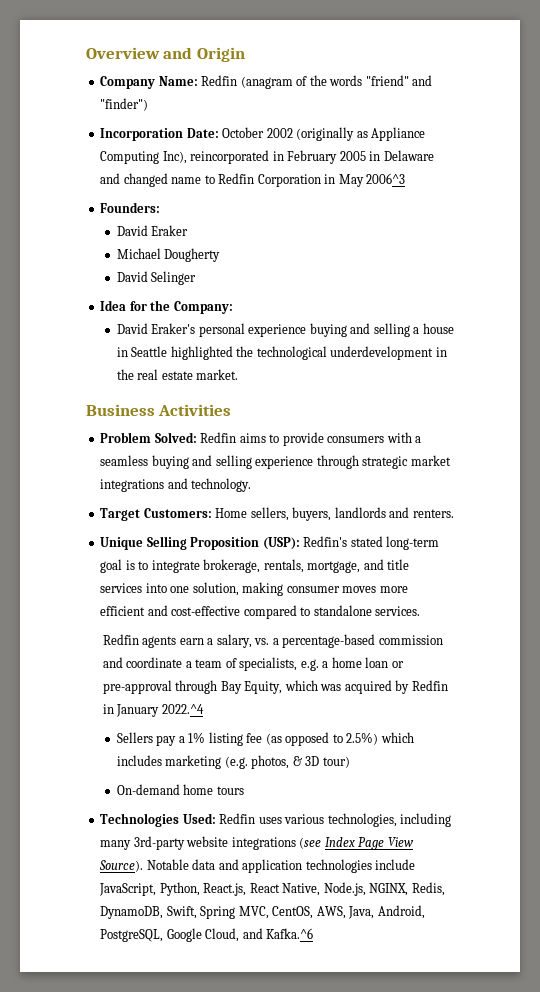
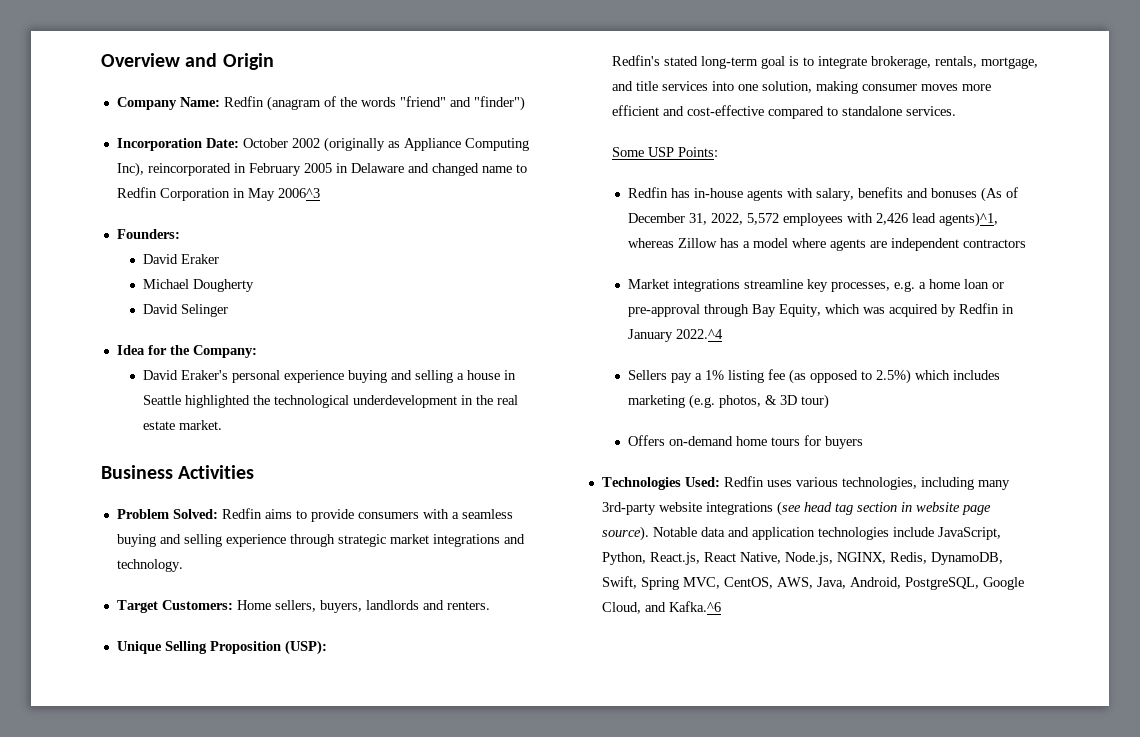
- Unique Selling Proposition (USP): Redfin's stated long-term goal is to integrate brokerage, rentals, mortgage, and title services into one solution, making consumer moves more efficient and cost-effective compared to standalone services.
+ Unique Selling Proposition (USP):
+ Redfin's stated long-term goal is to integrate brokerage, rentals, mortgage, and title services into one solution, making consumer moves more efficient and cost-effective compared to standalone services.
- Redfin agents earn a salary, vs. a percentage-based commission and coordinate a team of specialists, e.g. a home loan or pre-approval through Bay Equity, which was acquired by Redfin in January 2022.^4
+ Some USP Points:
+ Redfin has in-house agents with salary, benefits and bonuses (As of December 31, 2022, 5,572 employees with 2,426 lead agents)^1, whereas Zillow has a model where agents are independent contractors
+ Market integrations streamline key processes, e.g. a home loan or pre-approval through Bay Equity, which was acquired by Redfin in January 2022.^4
- On-demand home tours
+ Offers on-demand home tours for buyers
- Technologies Used: Redfin uses various technologies, including many 3rd-party website integrations (see Index Page View Source).
+ Technologies Used: Redfin uses various technologies, including many 3rd-party website integrations (see head tag section in website page source).

